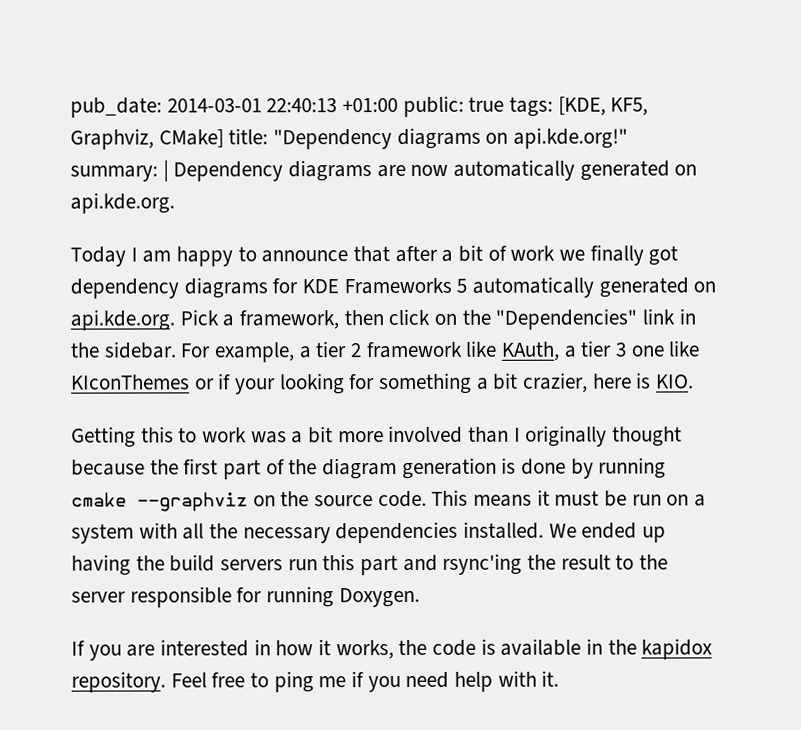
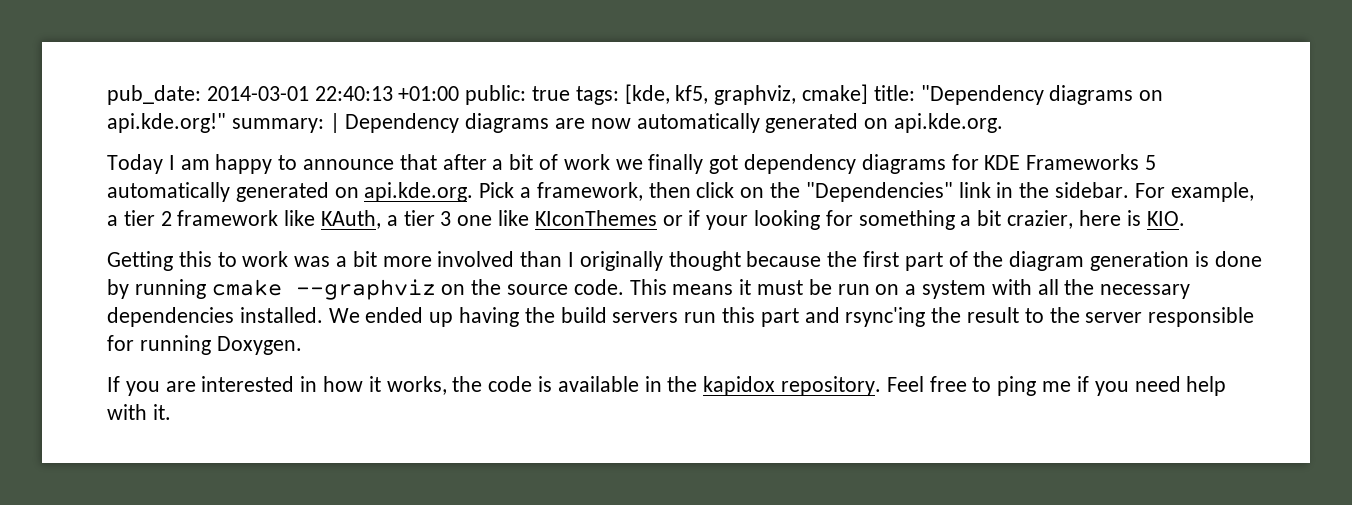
- pub_date: 2014-03-01 22:40:13 +01:00 public: true tags: [KDE, KF5, Graphviz, CMake] title: "Dependency diagrams on api.kde.org!" summary: | Dependency diagrams are now automatically generated on api.kde.org.
+ pub_date: 2014-03-01 22:40:13 +01:00 public: true tags: [kde, kf5, graphviz, cmake] title: "Dependency diagrams on api.kde.org!" summary: | Dependency diagrams are now automatically generated on api.kde.org.

